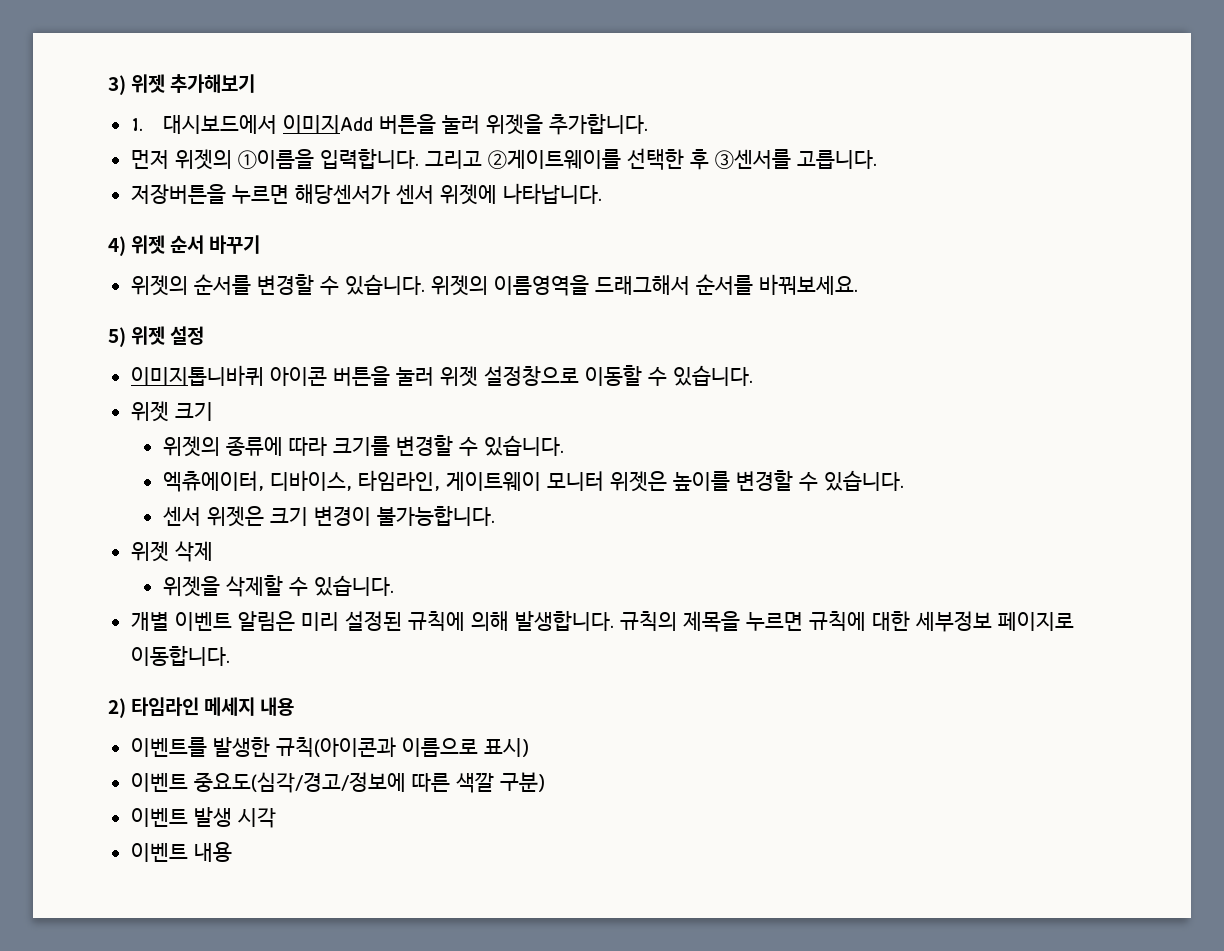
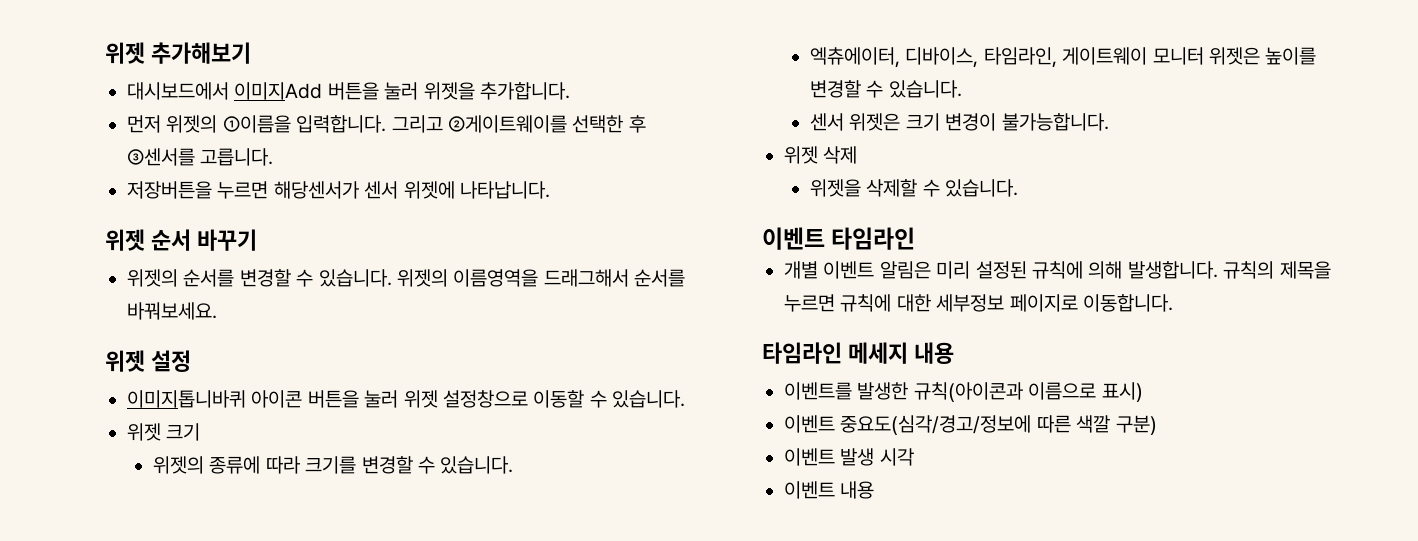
- 3) 위젯 추가해보기
+ 위젯 추가해보기
- 1. 대시보드에서 이미지Add 버튼을 눌러 위젯을 추가합니다.
+ 대시보드에서 이미지Add 버튼을 눌러 위젯을 추가합니다.
- 4) 위젯 순서 바꾸기
+ 위젯 순서 바꾸기
- 5) 위젯 설정
+ 위젯 설정
+ 이벤트 타임라인
- 2) 타임라인 메세지 내용
+ 타임라인 메세지 내용

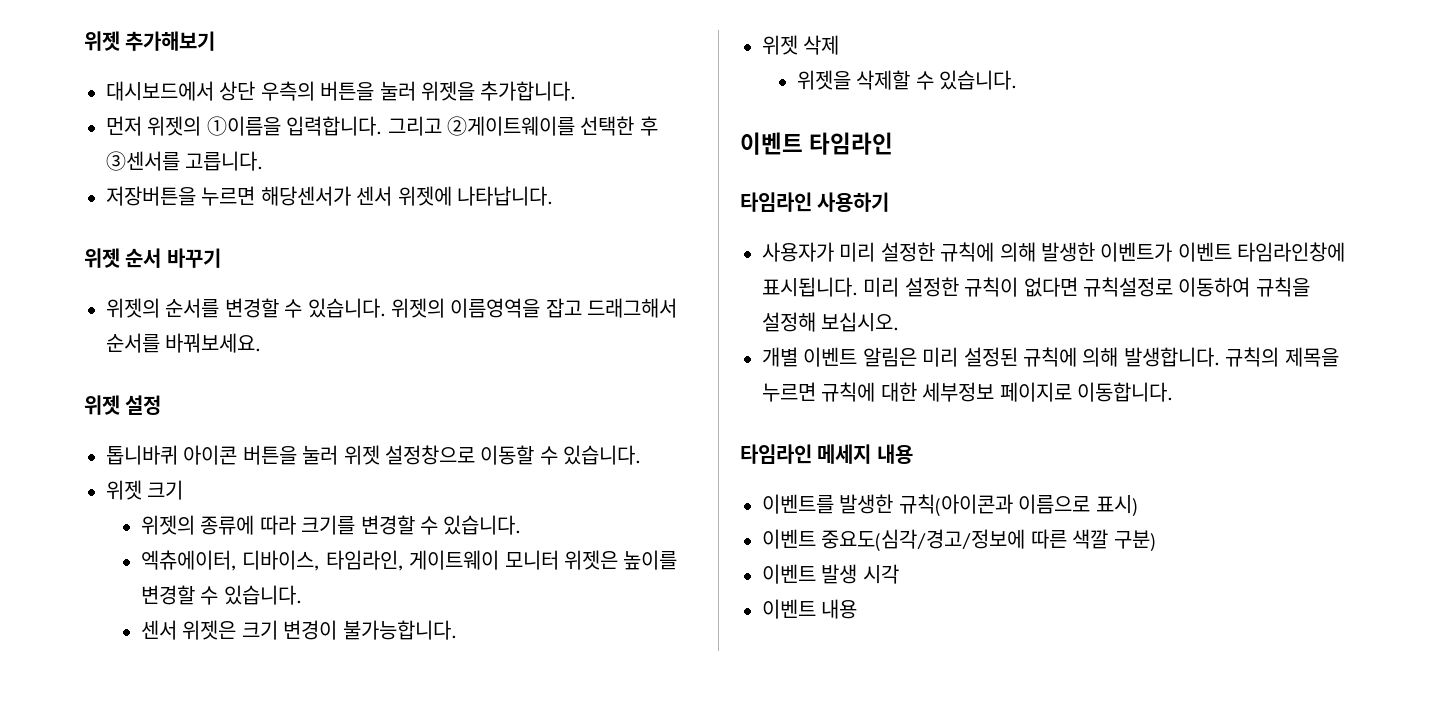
- 대시보드에서 이미지Add 버튼을 눌러 위젯을 추가합니다.
+ 대시보드에서 상단 우측의 버튼을 눌러 위젯을 추가합니다.
- 위젯의 이름영역을 드래그해서 순서를 바꿔보세요.
+ 위젯의 이름영역을 잡고 드래그해서 순서를 바꿔보세요.
- 이미지톱니바퀴 아이콘 버튼을 눌러 위젯 설정창으로 이동할 수 있습니다.
+ 톱니바퀴 아이콘 버튼을 눌러 위젯 설정창으로 이동할 수 있습니다.
+ 타임라인 사용하기
+ 사용자가 미리 설정한 규칙에 의해 발생한 이벤트가 이벤트 타임라인창에 표시됩니다. 미리 설정한 규칙이 없다면 규칙설정로 이동하여 규칙을 설정해 보십시오.

